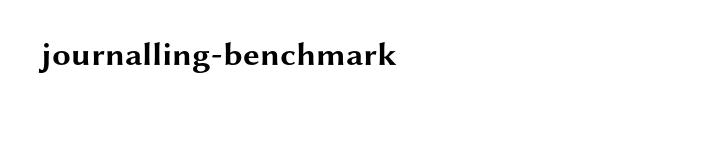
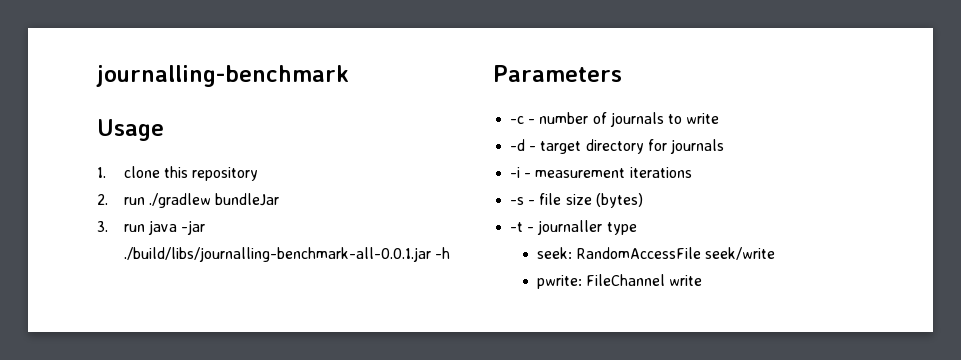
+ Usage
+ 1. clone this repository
+ 2. run ./gradlew bundleJar
+ 3. run java -jar ./build/libs/journalling-benchmark-all-0.0.1.jar -h
+ Parameters
+ -c - number of journals to write
+ -d - target directory for journals
+ -i - measurement iterations
+ -s - file size (bytes)
+ -t - journaller type
+ seek: RandomAccessFile seek/write
+ pwrite: FileChannel write

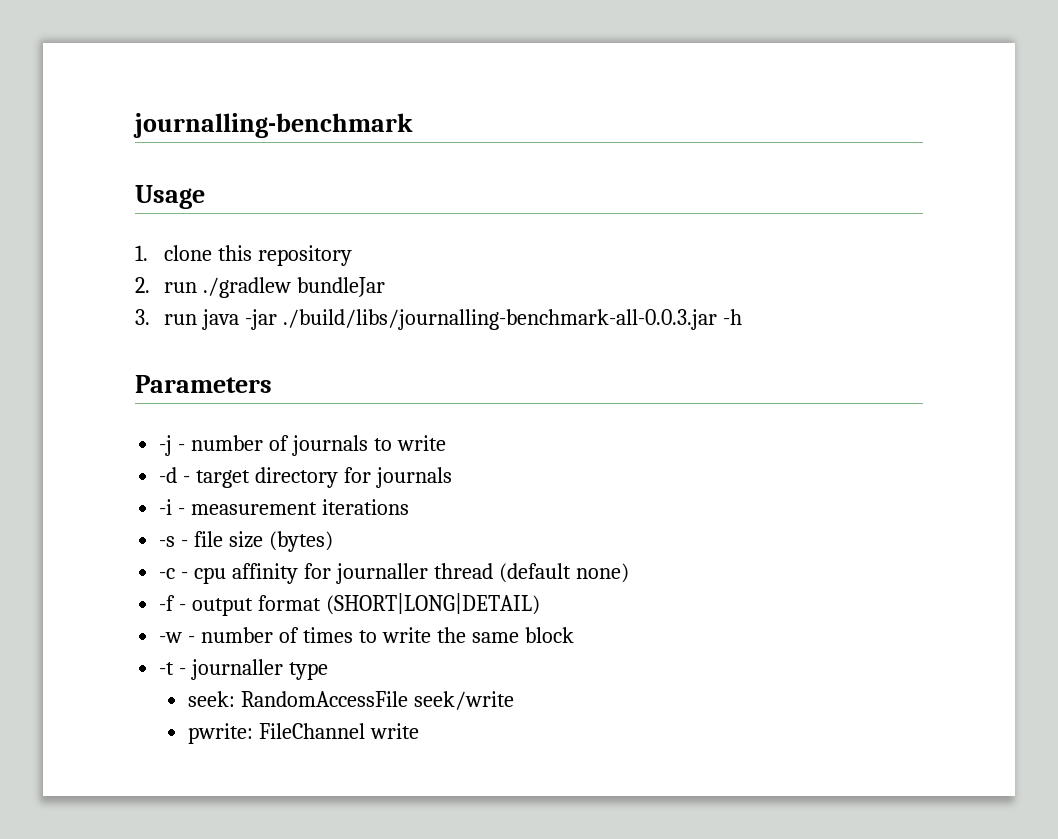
- 3. run java -jar ./build/libs/journalling-benchmark-all-0.0.1.jar -h
+ 3. run java -jar ./build/libs/journalling-benchmark-all-0.0.3.jar -h
- -c - number of journals to write
+ -j - number of journals to write
+ -c - cpu affinity for journaller thread (default none)
+ -f - output format (SHORT|LONG|DETAIL)
+ -w - number of times to write the same block

